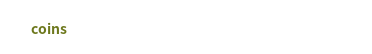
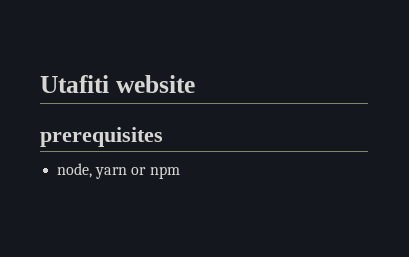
- coins
+ Utafiti website
+ prerequisites
+ node, yarn or npm

